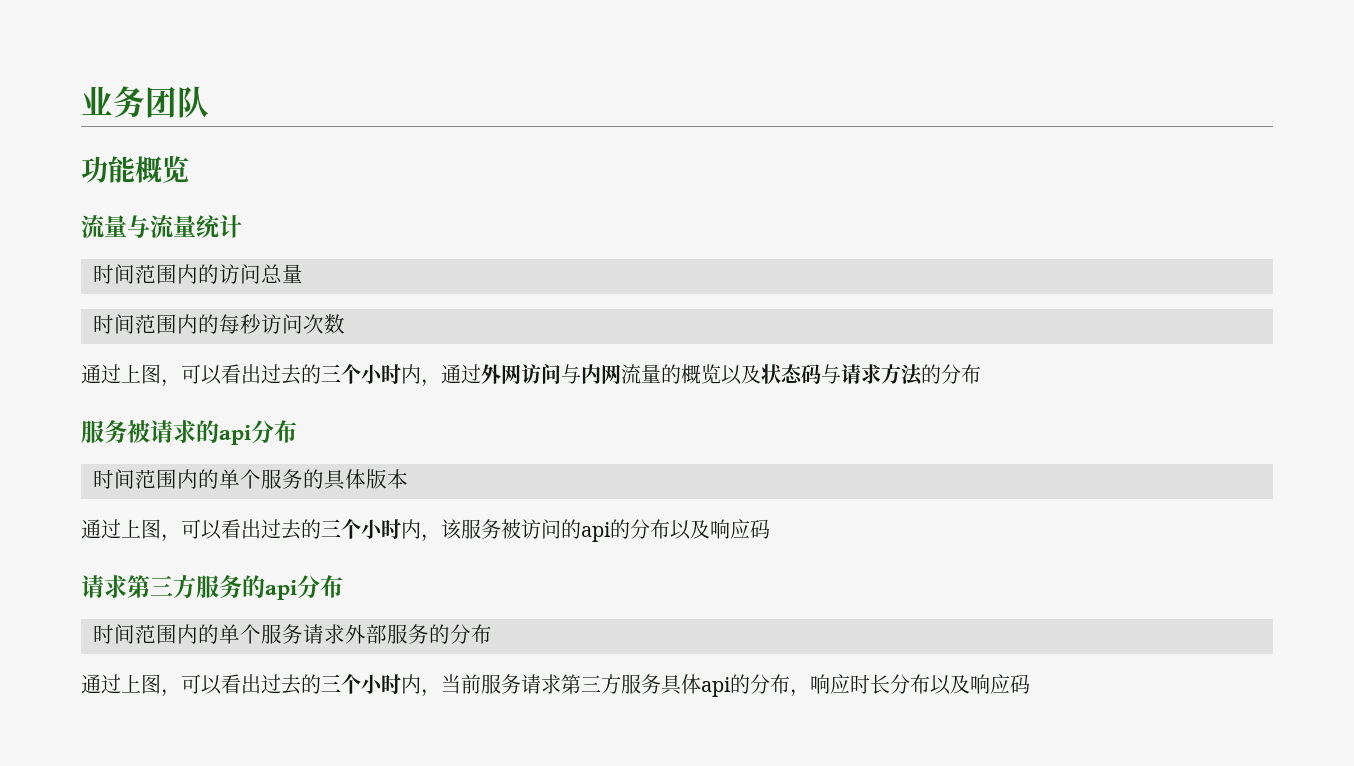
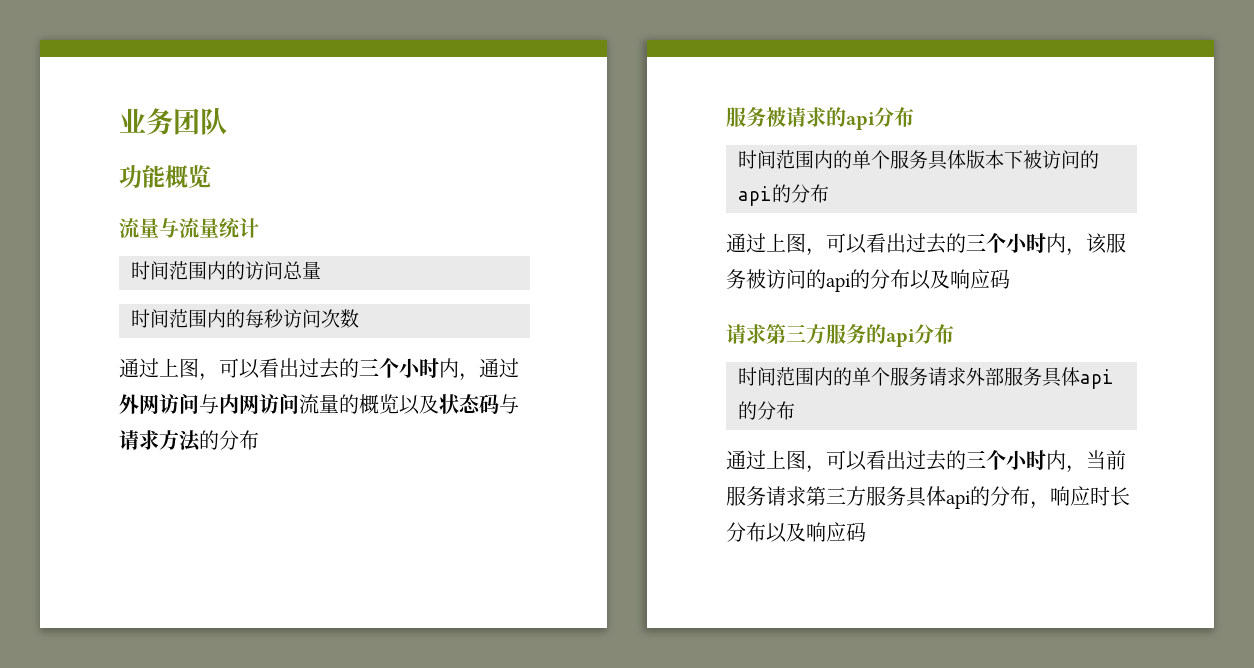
- 通过上图，可以看出过去的三个小时内，通过外网访问与内网流量的概览以及状态码与请求方法的分布
+ 通过上图，可以看出过去的三个小时内，通过外网访问与内网访问流量的概览以及状态码与请求方法的分布
- 时间范围内的单个服务的具体版本
+ 时间范围内的单个服务具体版本下被访问的api的分布
- 时间范围内的单个服务请求外部服务的分布
+ 时间范围内的单个服务请求外部服务具体api的分布

